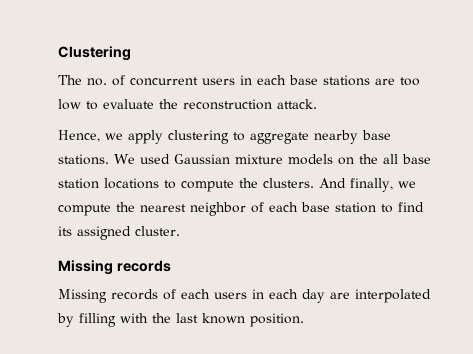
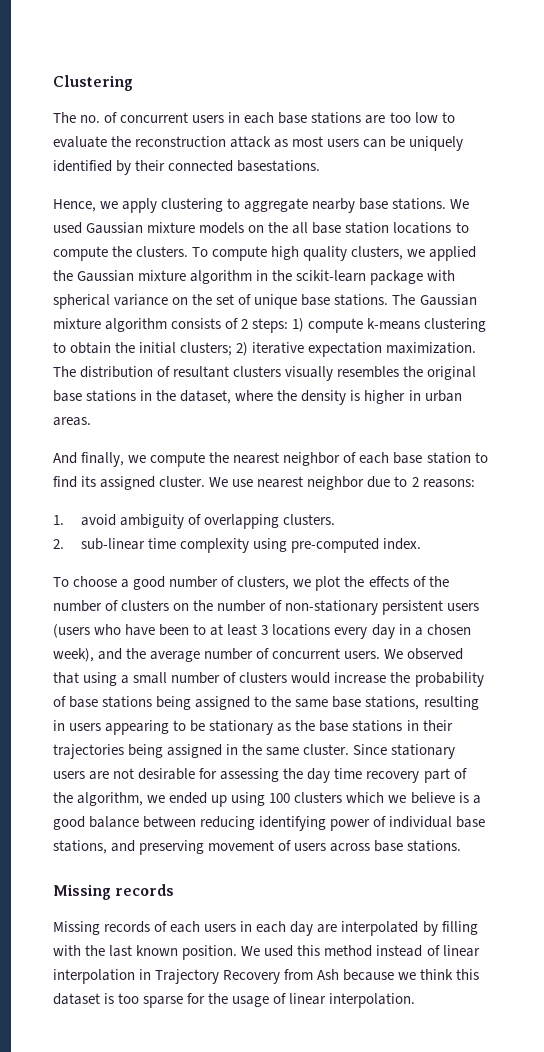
- The no. of concurrent users in each base stations are too low to evaluate the reconstruction attack.
+ The no. of concurrent users in each base stations are too low to evaluate the reconstruction attack as most users can be uniquely identified by their connected basestations.
- We used Gaussian mixture models on the all base station locations to compute the clusters. And finally, we compute the nearest neighbor of each base station to find its assigned cluster.
+ We used Gaussian mixture models on the all base station locations to compute the clusters. To compute high quality clusters, we applied the Gaussian mixture algorithm in the scikit-learn package with spherical variance on the set of unique base stations. The Gaussian mixture algorithm consists of 2 steps: 1) compute k-means clustering to obtain the initial clusters; 2) iterative expectation maximization. The distribution of resultant clusters visually resembles the original base stations in the dataset, where the density is higher in urban areas.
+ And finally, we compute the nearest neighbor of each base station to find its assigned cluster. We use nearest neighbor due to 2 reasons:
+ 1. avoid ambiguity of overlapping clusters.
+ 2. sub-linear time complexity using pre-computed index.
+ To choose a good number of clusters, we plot the effects of the number of clusters on the number of non-stationary persistent users (users who have been to at least 3 locations every day in a chosen week), and the average number of concurrent users. We observed that using a small number of clusters would increase the probability of base stations being assigned to the same base stations, resulting in users appearing to be stationary as the base stations in their trajectories being assigned in the same cluster. Since stationary users are not desirable for assessing the day time recovery part of the algorithm, we ended up using 100 clusters which we believe is a good balance between reducing identifying power of individual base stations, and preserving movement of users across base stations.
+ We used this method instead of linear interpolation in Trajectory Recovery from Ash because we think this dataset is too sparse for the usage of linear interpolation.

